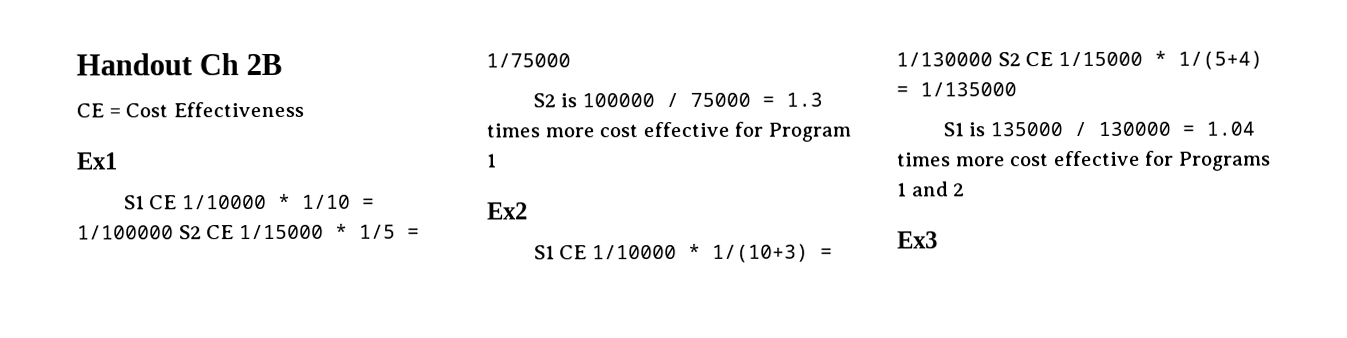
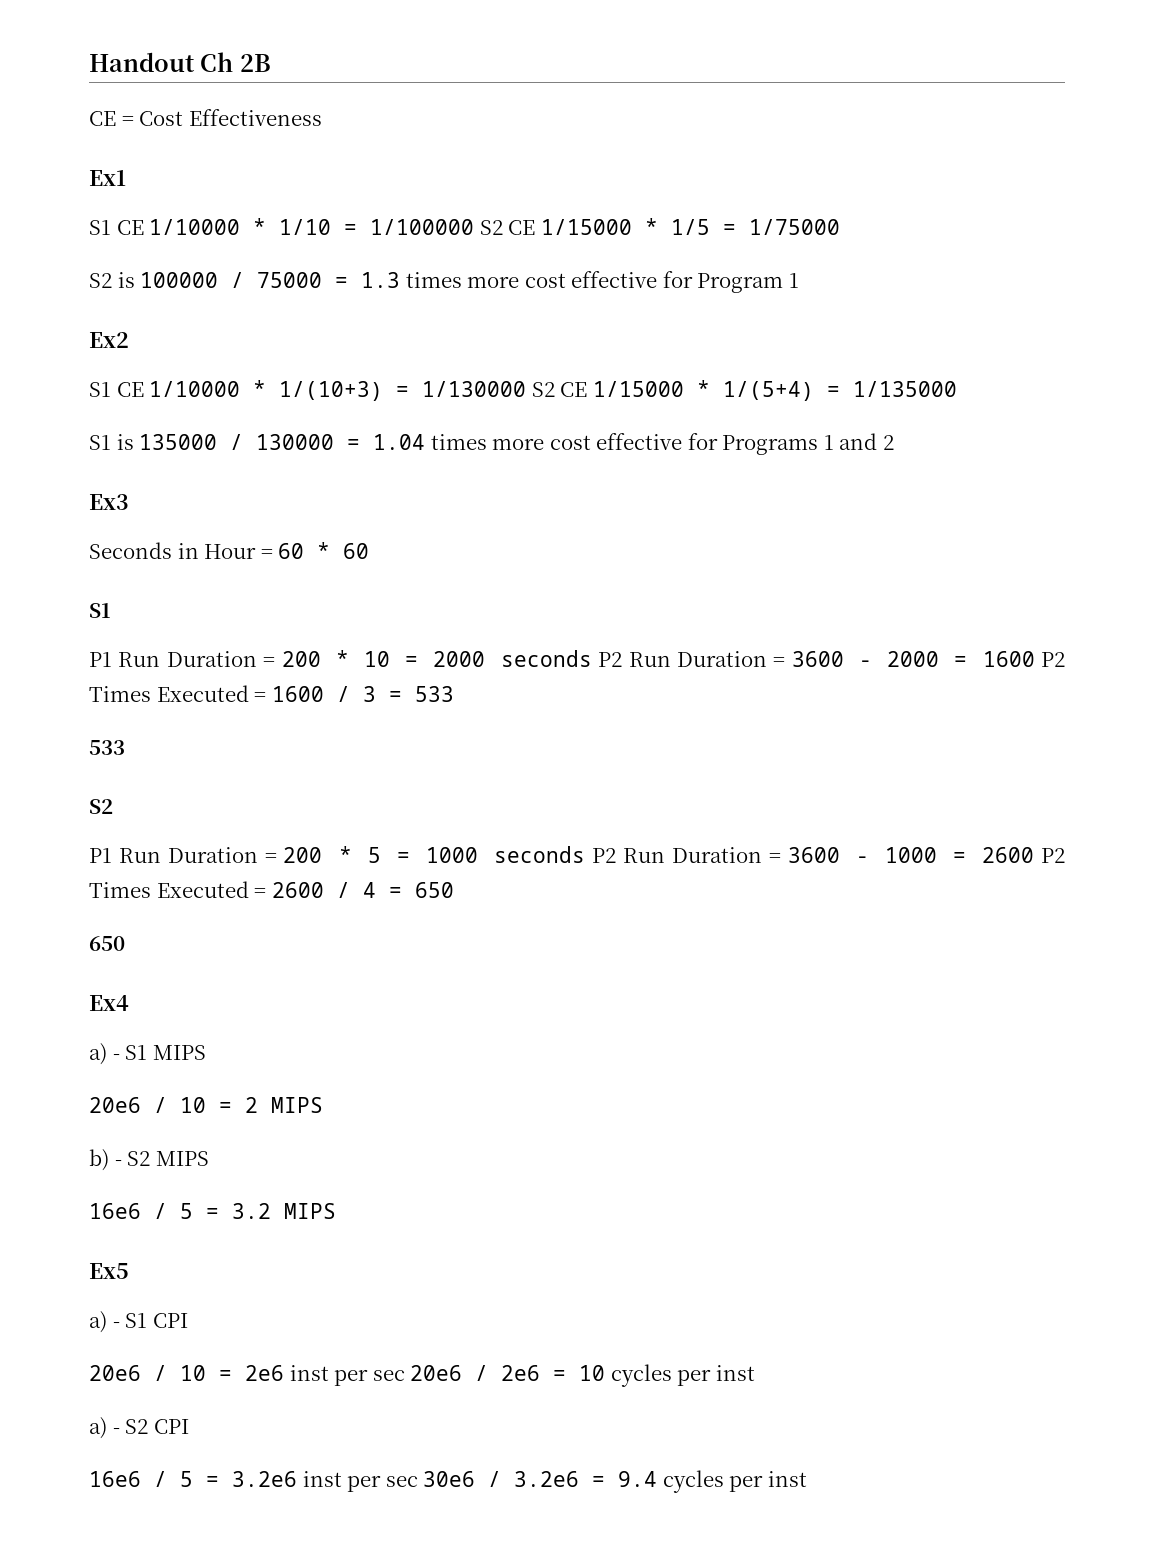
+ Seconds in Hour = 60 * 60
+ S1
+ P1 Run Duration = 200 * 10 = 2000 seconds P2 Run Duration = 3600 - 2000 = 1600 P2 Times Executed = 1600 / 3 = 533
+ 533
+ S2
+ P1 Run Duration = 200 * 5 = 1000 seconds P2 Run Duration = 3600 - 1000 = 2600 P2 Times Executed = 2600 / 4 = 650
+ 650
+ Ex4
+ a) - S1 MIPS
+ 20e6 / 10 = 2 MIPS
+ b) - S2 MIPS
+ 16e6 / 5 = 3.2 MIPS
+ Ex5
+ a) - S1 CPI
+ 20e6 / 10 = 2e6 inst per sec 20e6 / 2e6 = 10 cycles per inst
+ a) - S2 CPI
+ 16e6 / 5 = 3.2e6 inst per sec 30e6 / 3.2e6 = 9.4 cycles per inst

